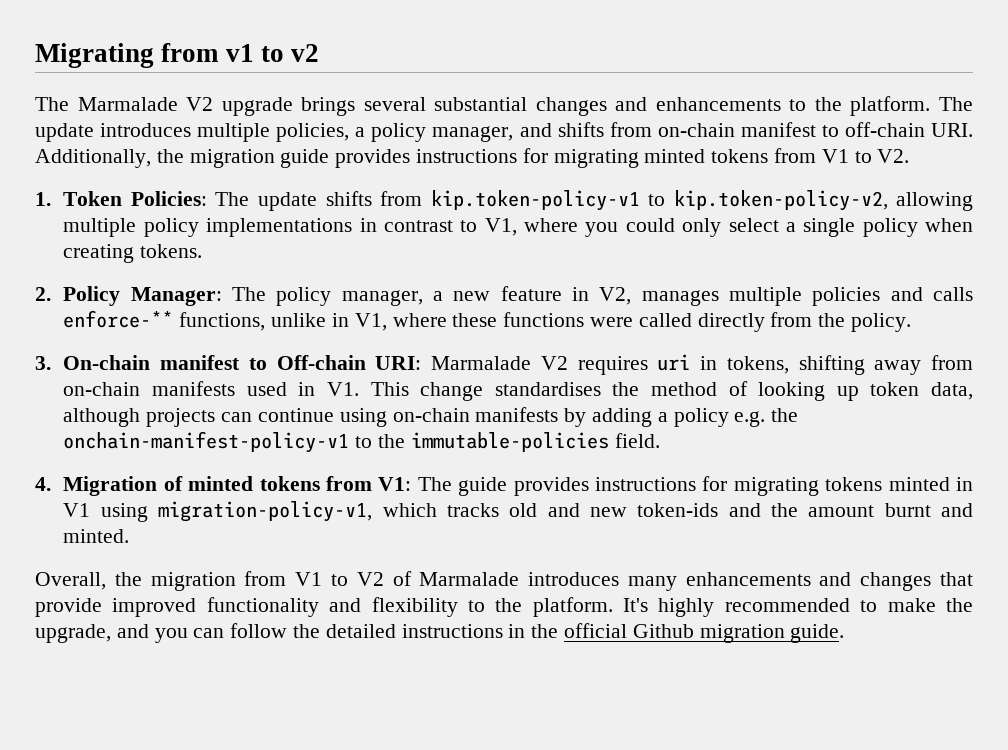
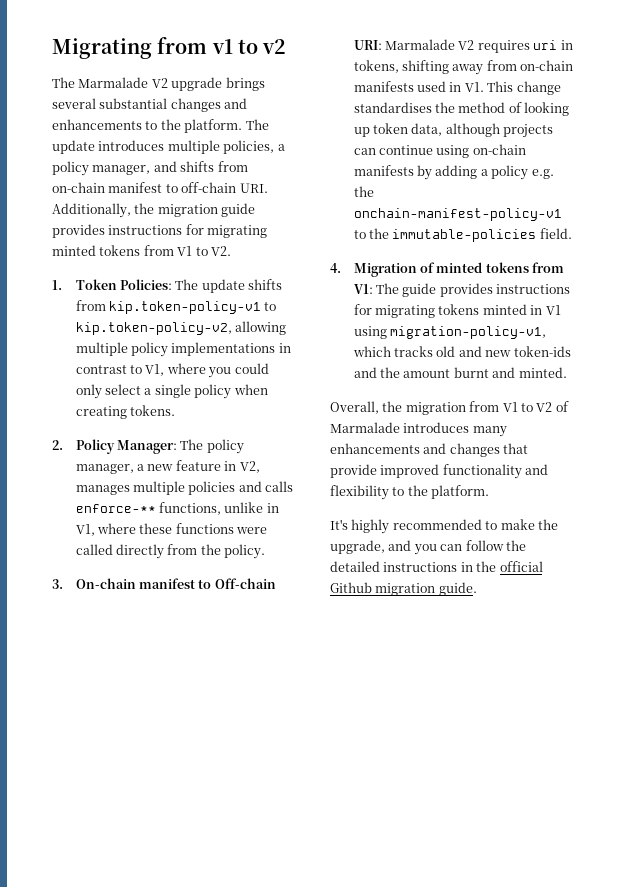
- Overall, the migration from V1 to V2 of Marmalade introduces many enhancements and changes that provide improved functionality and flexibility to the platform. It's highly recommended to make the upgrade, and you can follow the detailed instructions in the official Github migration guide.
+ Overall, the migration from V1 to V2 of Marmalade introduces many enhancements and changes that provide improved functionality and flexibility to the platform.
+ It's highly recommended to make the upgrade, and you can follow the detailed instructions in the official Github migration guide.

